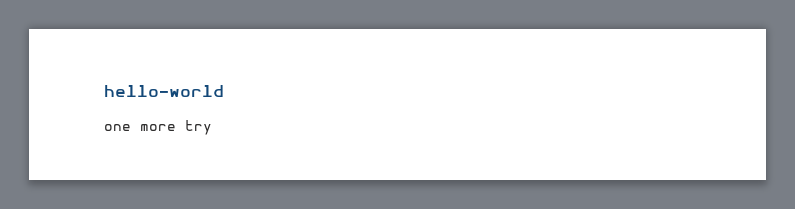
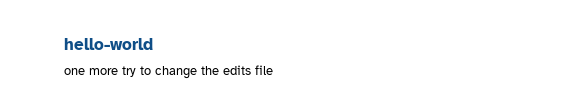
- one more try
+ one more try to change the edits file

